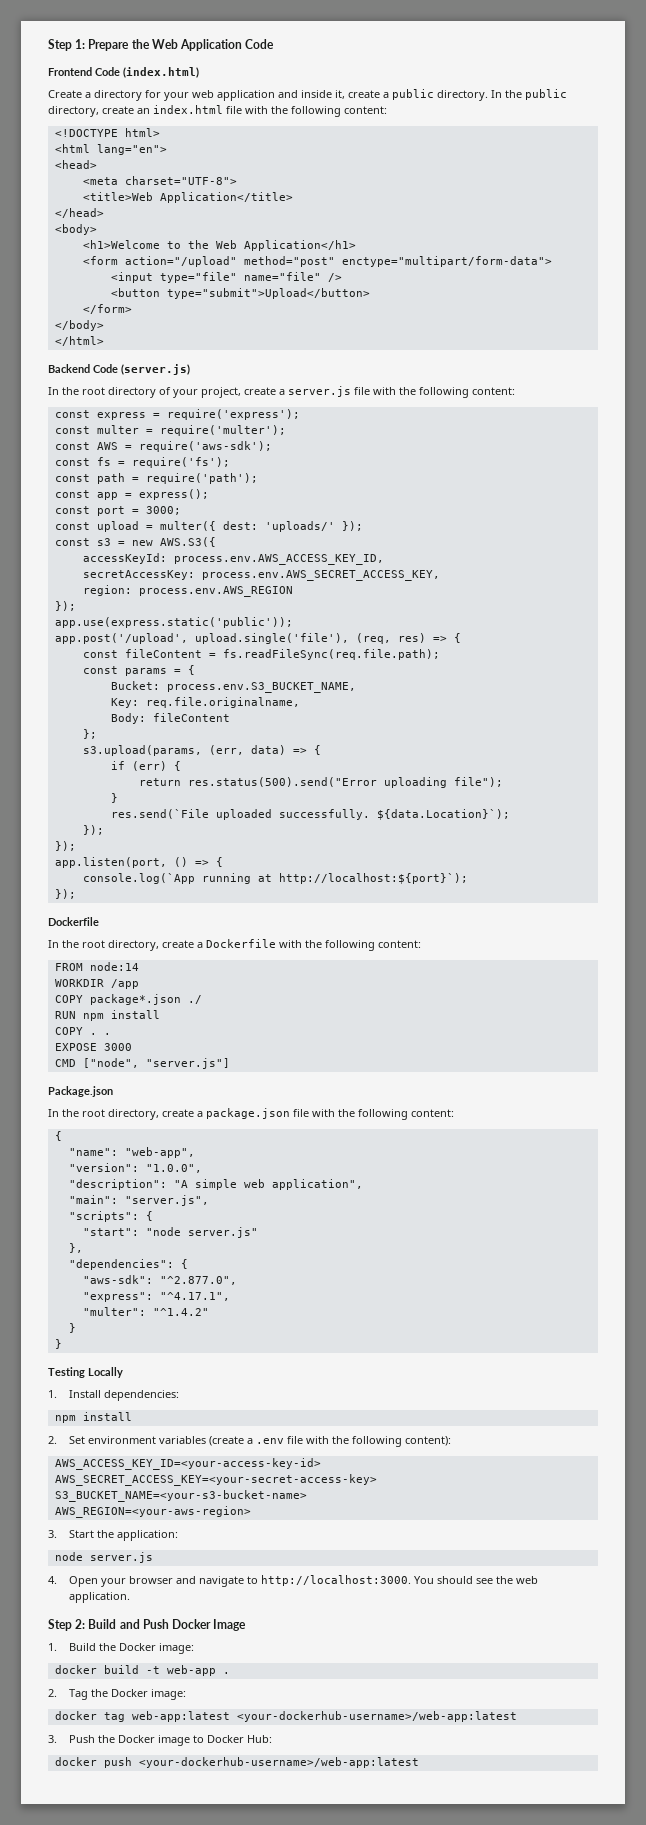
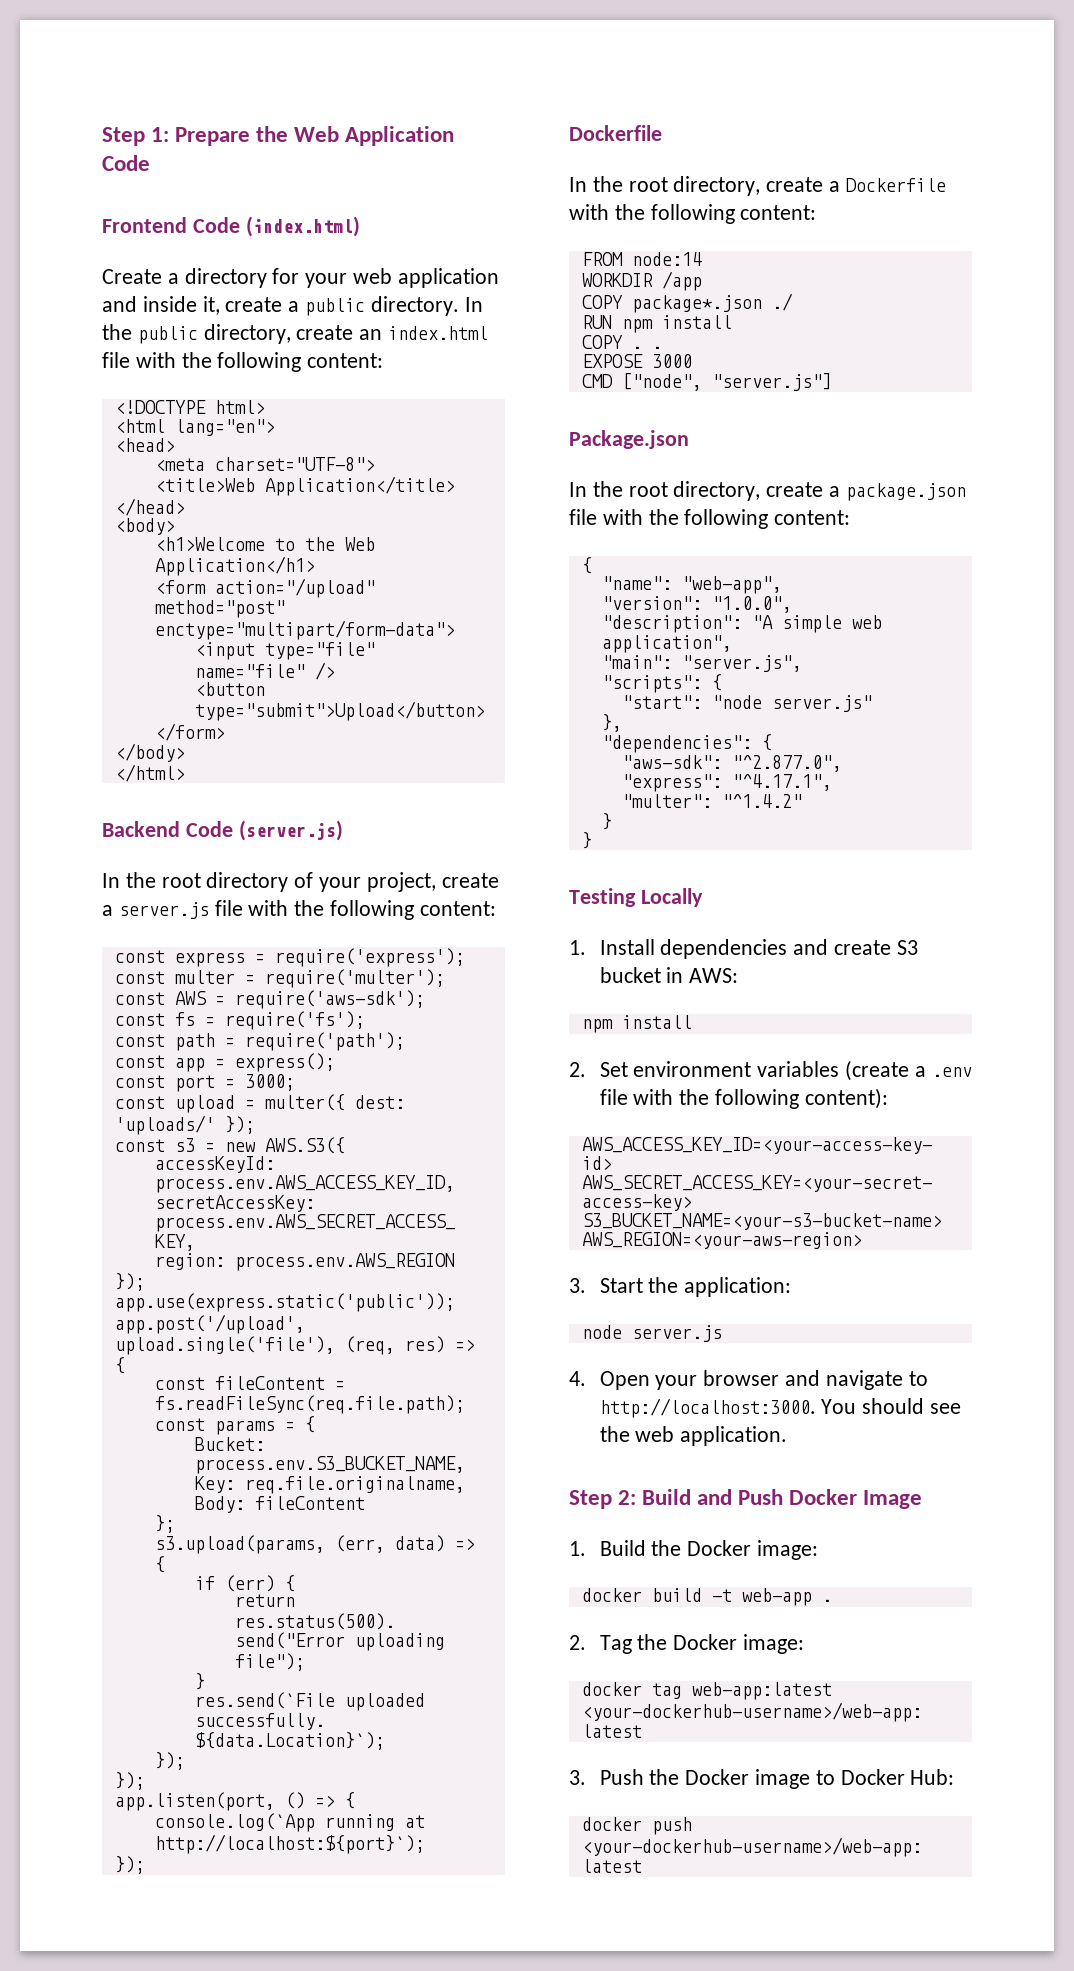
- 1. Install dependencies:
+ 1. Install dependencies and create S3 bucket in AWS:

